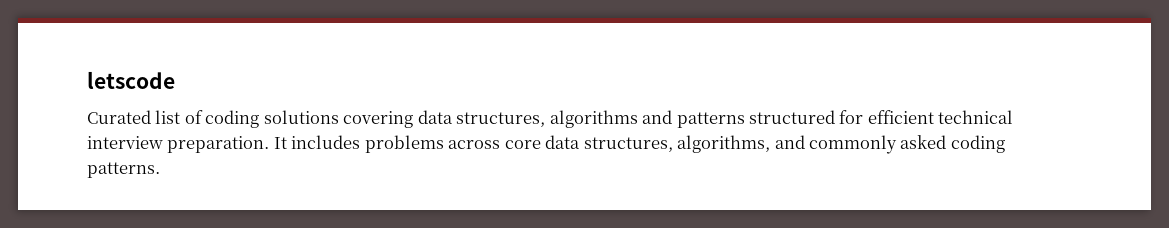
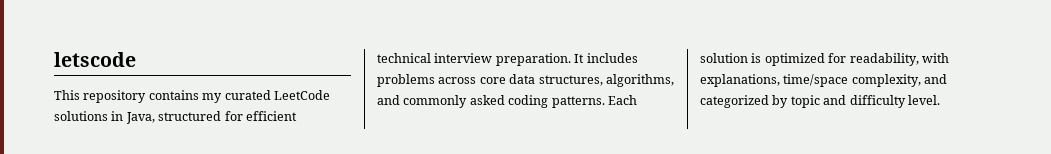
- Curated list of coding solutions covering data structures, algorithms and patterns structured for efficient technical interview preparation.
+ This repository contains my curated LeetCode solutions in Java, structured for efficient technical interview preparation.
+ Each solution is optimized for readability, with explanations, time/space complexity, and categorized by topic and difficulty level.

